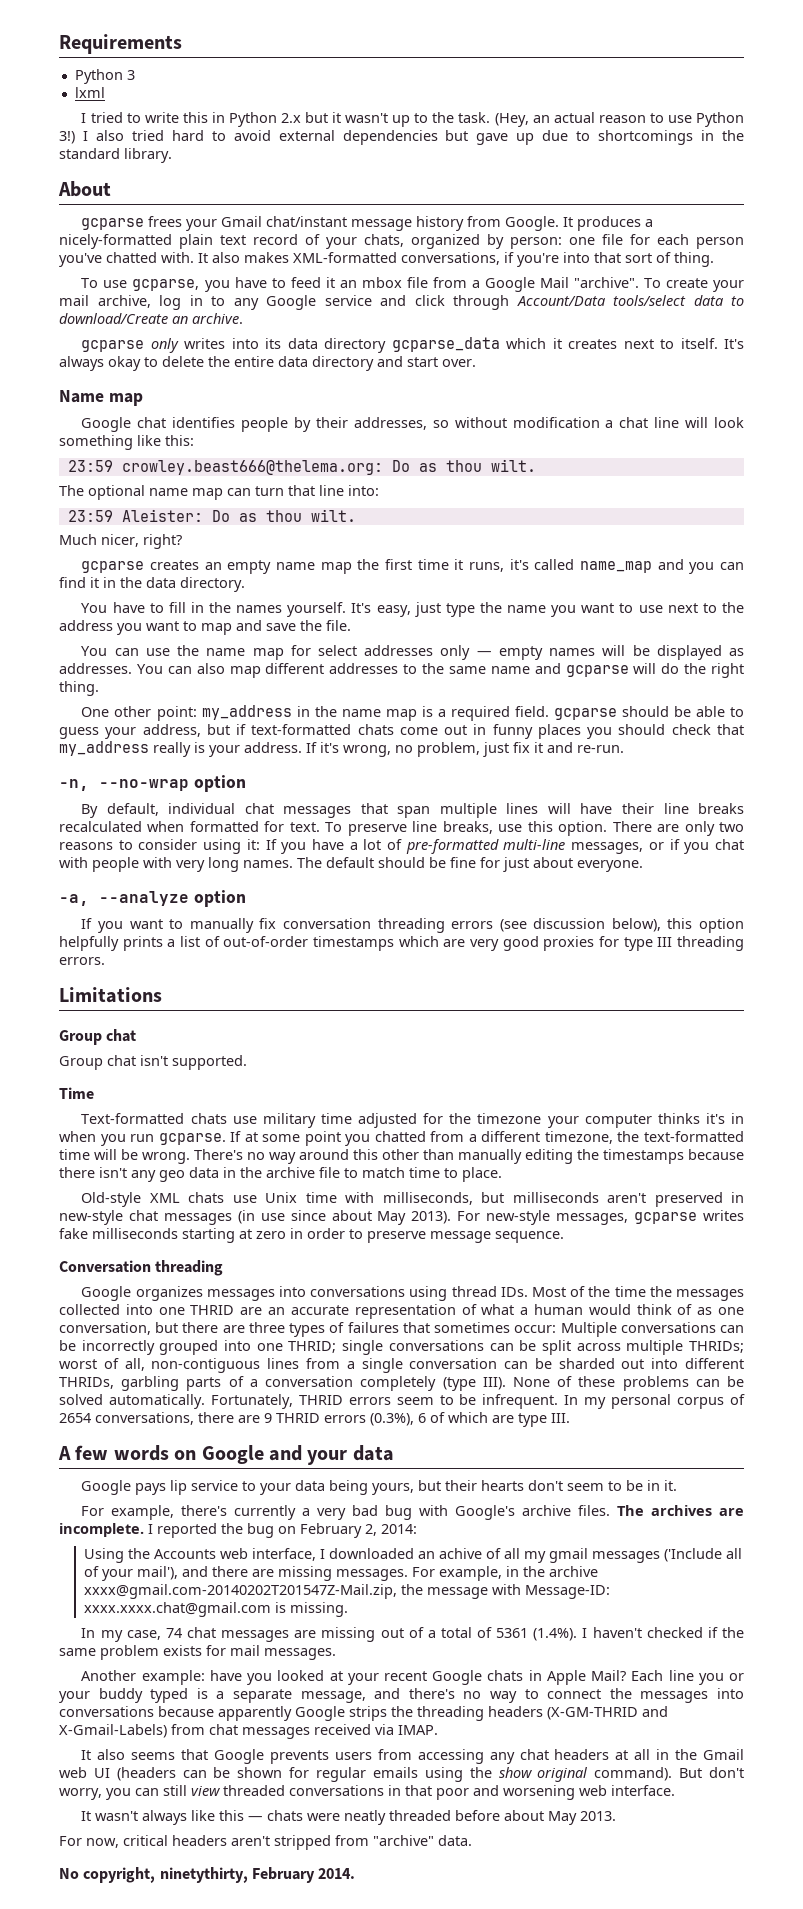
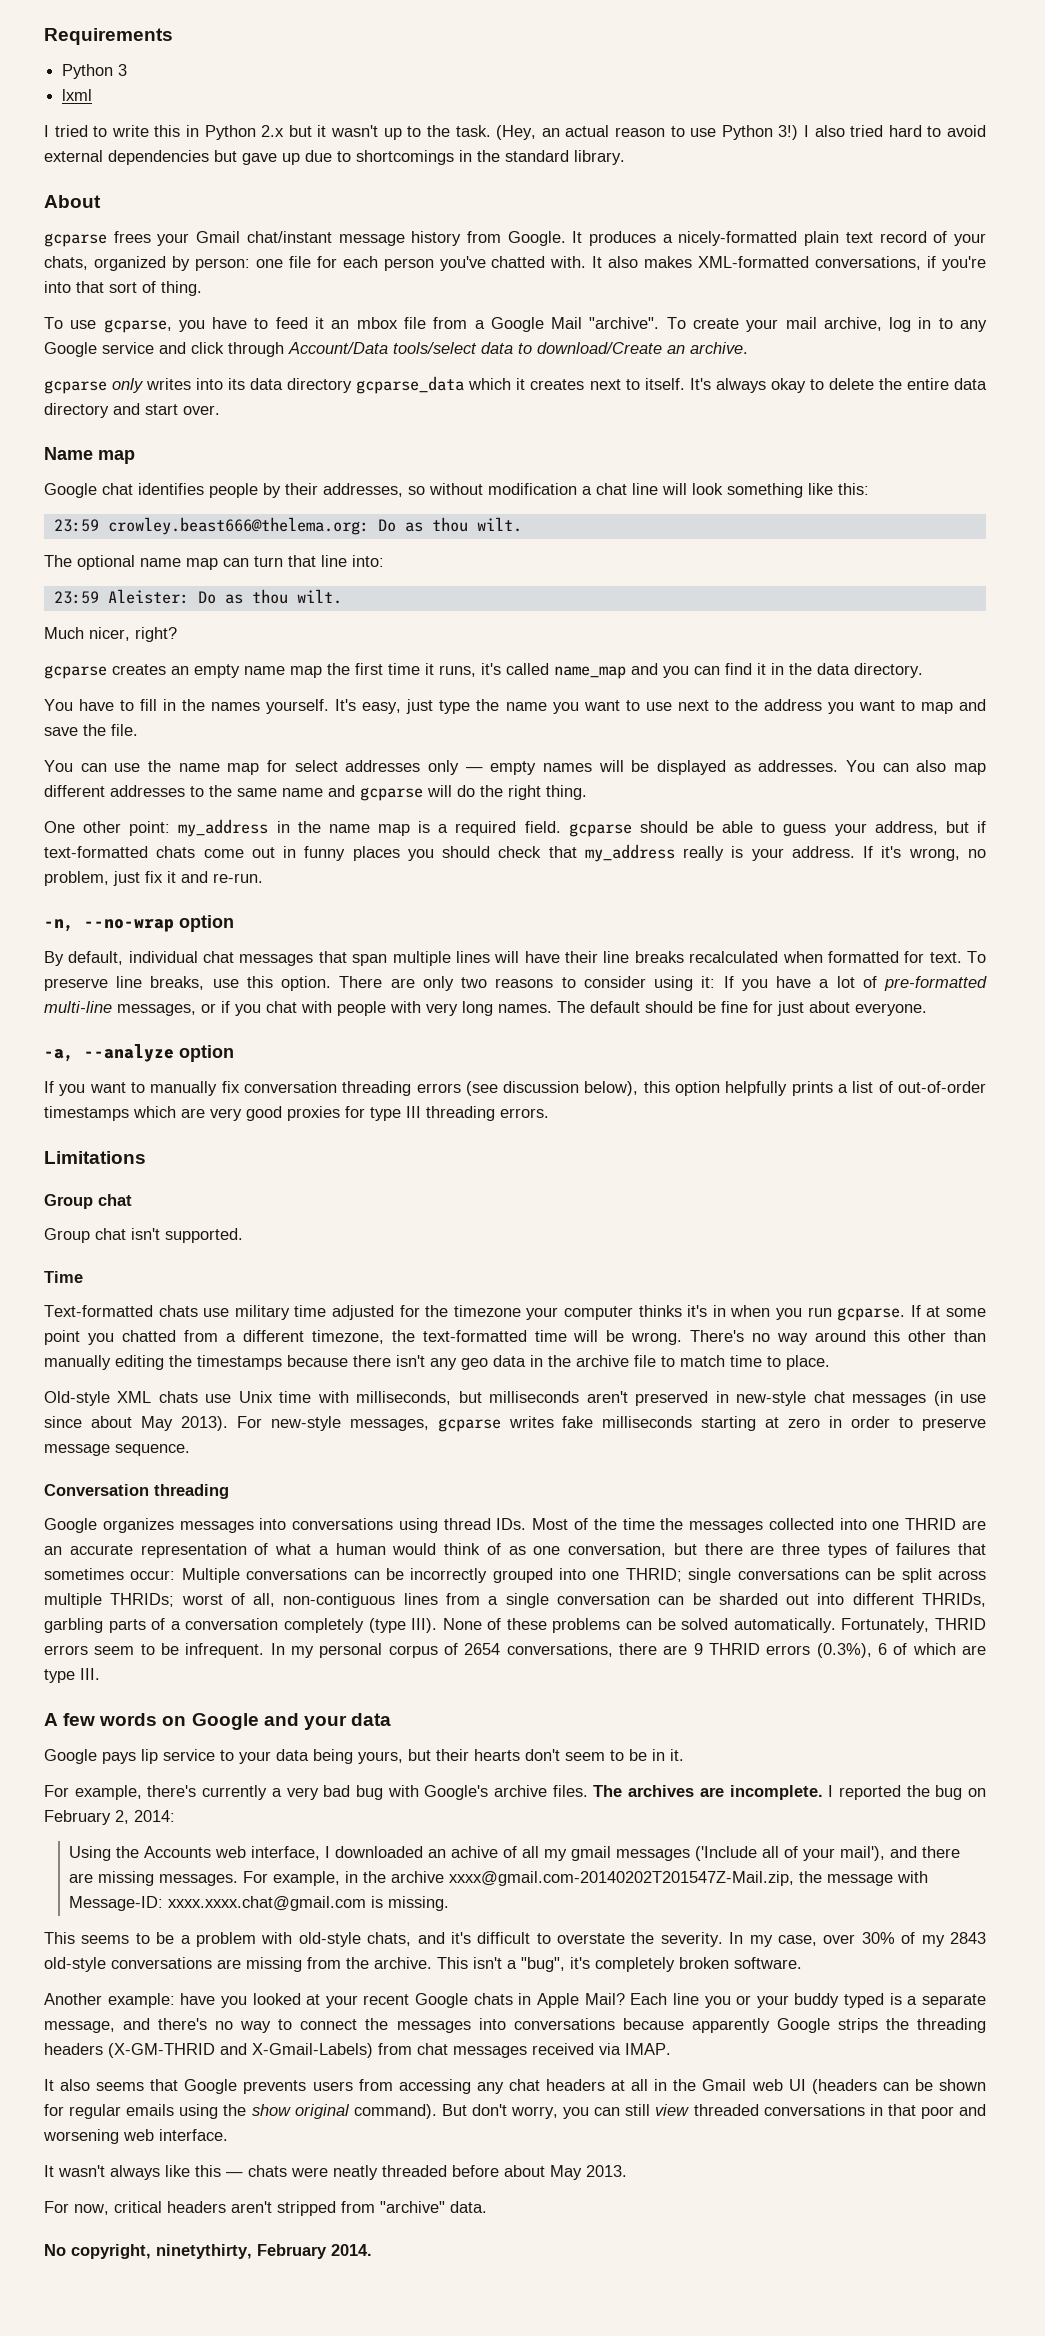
- In my case, 74 chat messages are missing out of a total of 5361 (1.4%). I haven't checked if the same problem exists for mail messages.
+ This seems to be a problem with old-style chats, and it's difficult to overstate the severity. In my case, over 30% of my 2843 old-style conversations are missing from the archive. This isn't a "bug", it's completely broken software.

